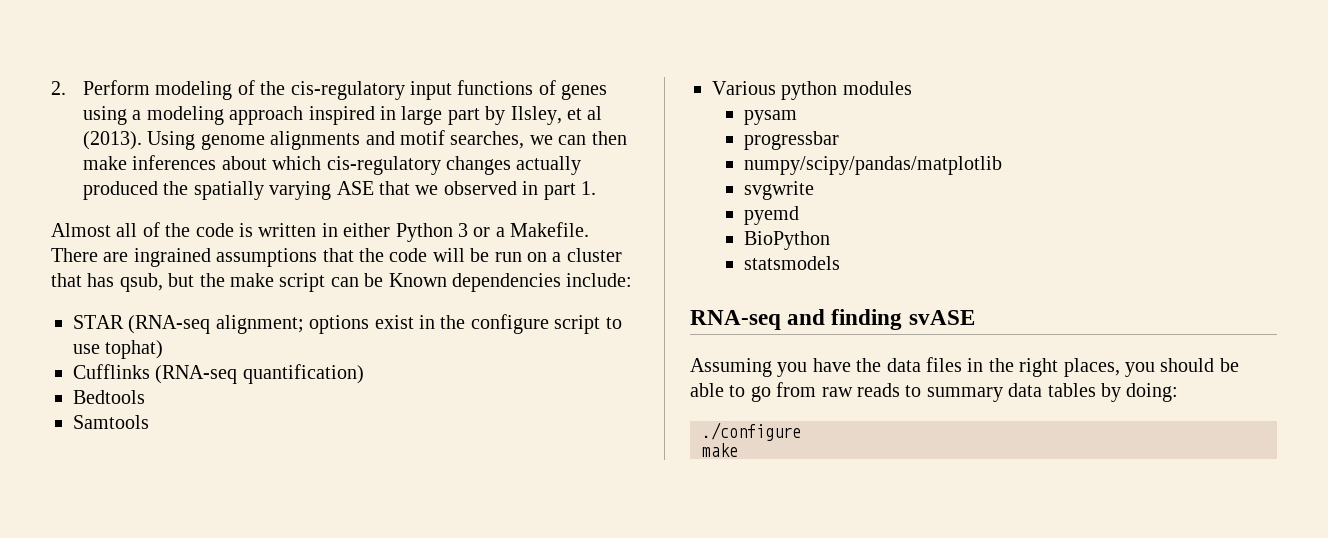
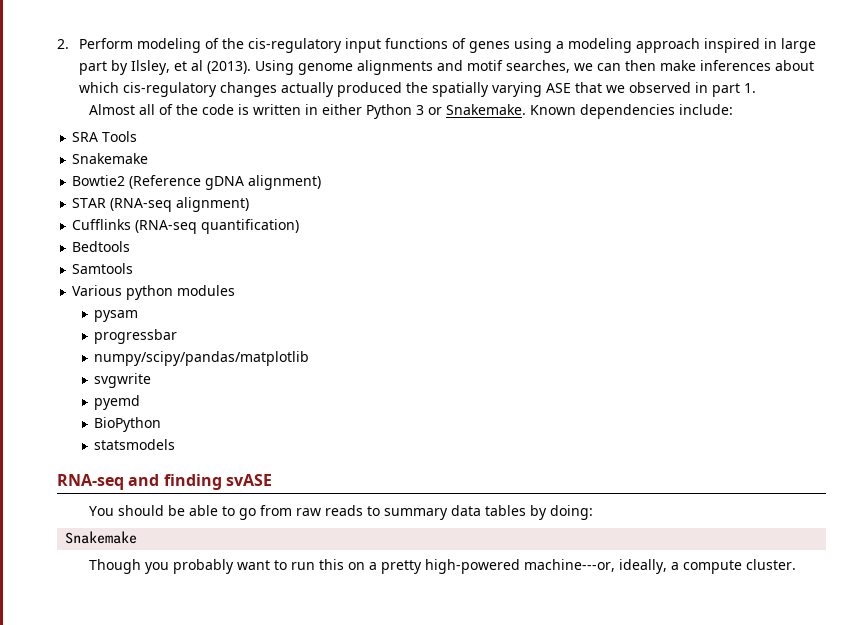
- Almost all of the code is written in either Python 3 or a Makefile. There are ingrained assumptions that the code will be run on a cluster that has qsub, but the make script can be Known dependencies include:
- STAR (RNA-seq alignment; options exist in the configure script to use tophat)
+ Almost all of the code is written in either Python 3 or Snakemake. Known dependencies include:
+ SRA Tools
+ Snakemake
+ Bowtie2 (Reference gDNA alignment)
+ STAR (RNA-seq alignment)
- Assuming you have the data files in the right places, you should be able to go from raw reads to summary data tables by doing:
- ./configure
- make
+ You should be able to go from raw reads to summary data tables by doing:
+ Snakemake
+ Though you probably want to run this on a pretty high-powered machine---or, ideally, a compute cluster.

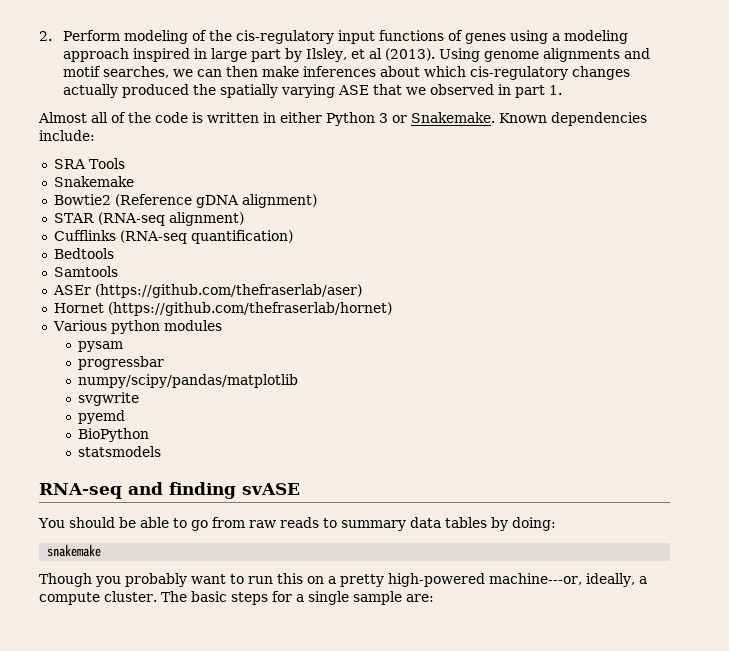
+ ASEr (https://github.com/thefraserlab/aser)
+ Hornet (https://github.com/thefraserlab/hornet)
  You should be able to go from raw reads to summary data tables by doing:
- Snakemake
+ snakemake
+ The basic steps for a single sample are:

